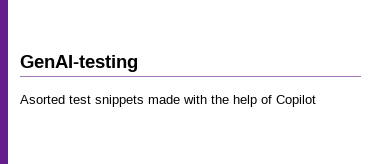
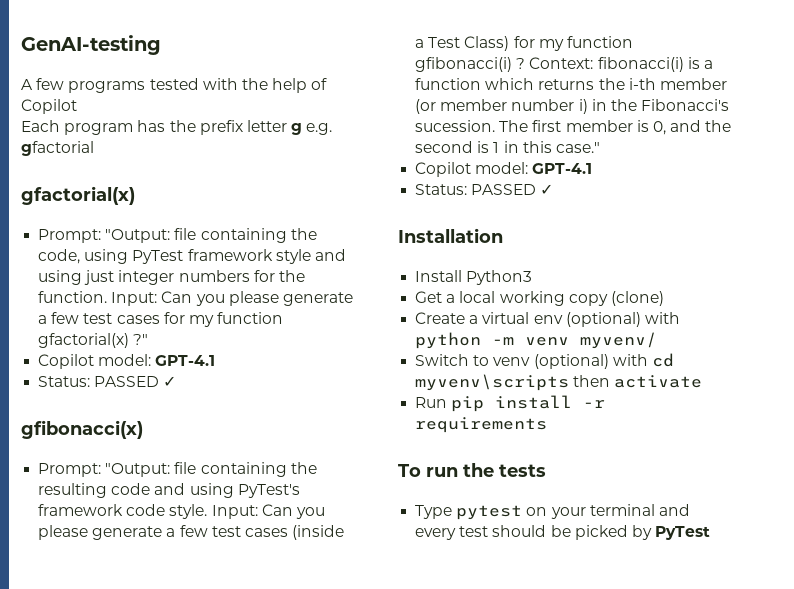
- Asorted test snippets made with the help of Copilot
+ A few programs tested with the help of Copilot
+ Each program has the prefix letter g e.g. gfactorial
+ gfactorial(x)
+ Prompt: "Output: file containing the code, using PyTest framework style and using just integer numbers for the function. Input: Can you please generate a few test cases for my function gfactorial(x) ?"
+ Copilot model: GPT-4.1
+ Status: PASSED ✓
+ gfibonacci(x)
+ Prompt: "Output: file containing the resulting code and using PyTest's framework code style. Input: Can you please generate a few test cases (inside a Test Class) for my function gfibonacci(i) ? Context: fibonacci(i) is a function which returns the i-th member (or member number i) in the Fibonacci's sucession. The first member is 0, and the second is 1 in this case."
+ Copilot model: GPT-4.1
+ Status: PASSED ✓
+ Installation
+ Install Python3
+ Get a local working copy (clone)
+ Create a virtual env (optional) with python -m venv myvenv/
+ Switch to venv (optional) with cd myvenv\scripts then activate
+ Run pip install -r requirements
+ To run the tests
+ Type pytest on your terminal and every test should be picked by PyTest

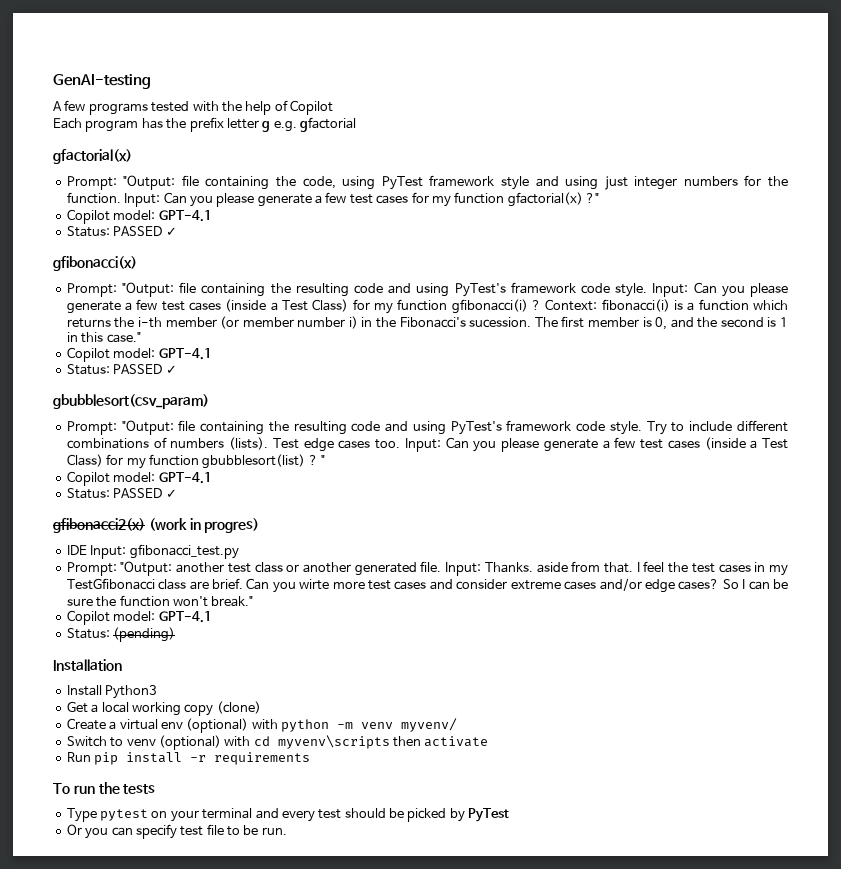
+ gbubblesort(csv_param)
+ Prompt: "Output: file containing the resulting code and using PyTest's framework code style. Try to include different combinations of numbers (lists). Test edge cases too. Input: Can you please generate a few test cases (inside a Test Class) for my function gbubblesort(list) ? "
+ Copilot model: GPT-4.1
+ Status: PASSED ✓
+ gfibonacci2(x) (work in progres)
+ IDE Input: gfibonacci_test.py
+ Prompt: "Output: another test class or another generated file. Input: Thanks. aside from that. I feel the test cases in my TestGfibonacci class are brief. Can you wirte more test cases and consider extreme cases and/or edge cases? So I can be sure the function won't break."
+ Copilot model: GPT-4.1
+ Status: (pending)
+ Or you can specify test file to be run.

